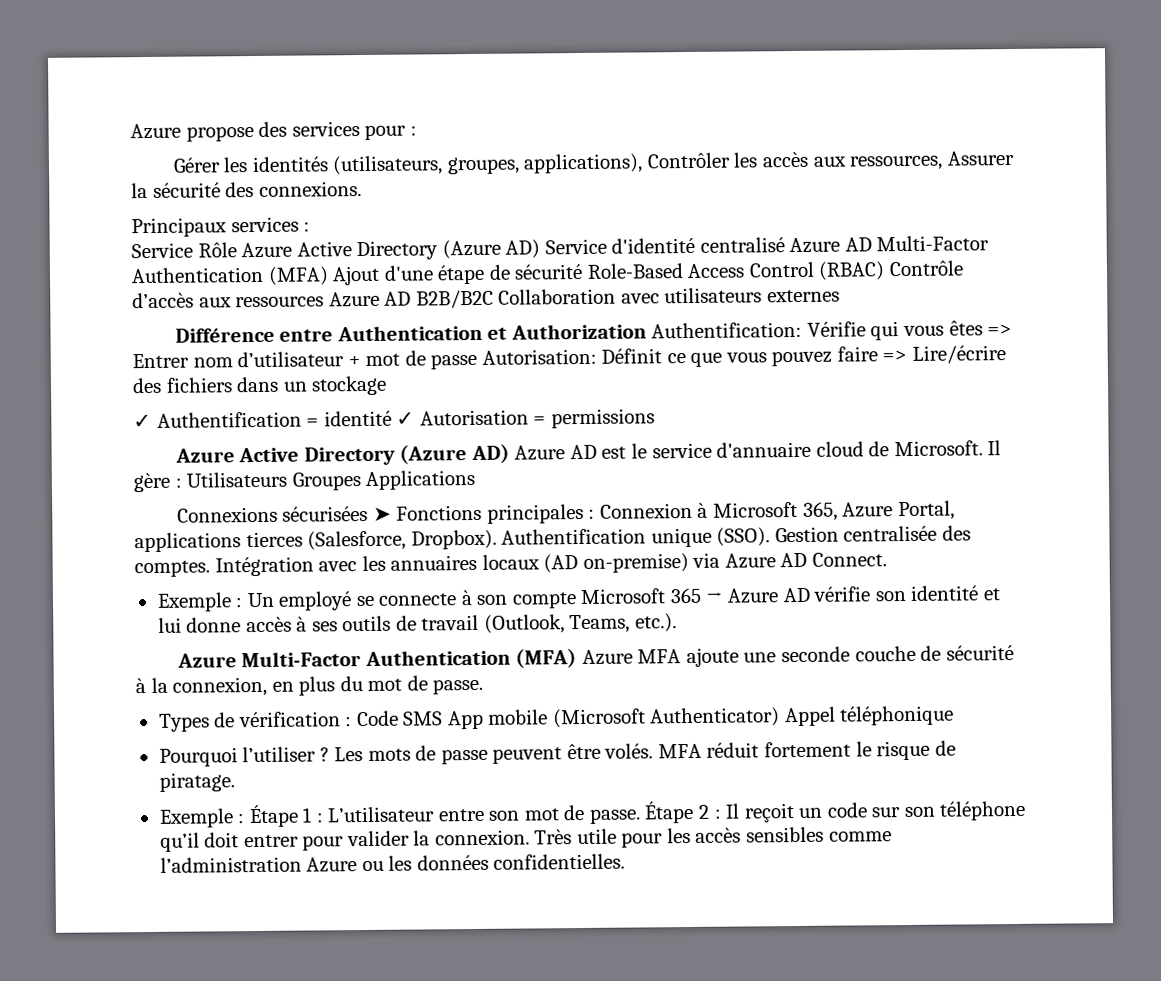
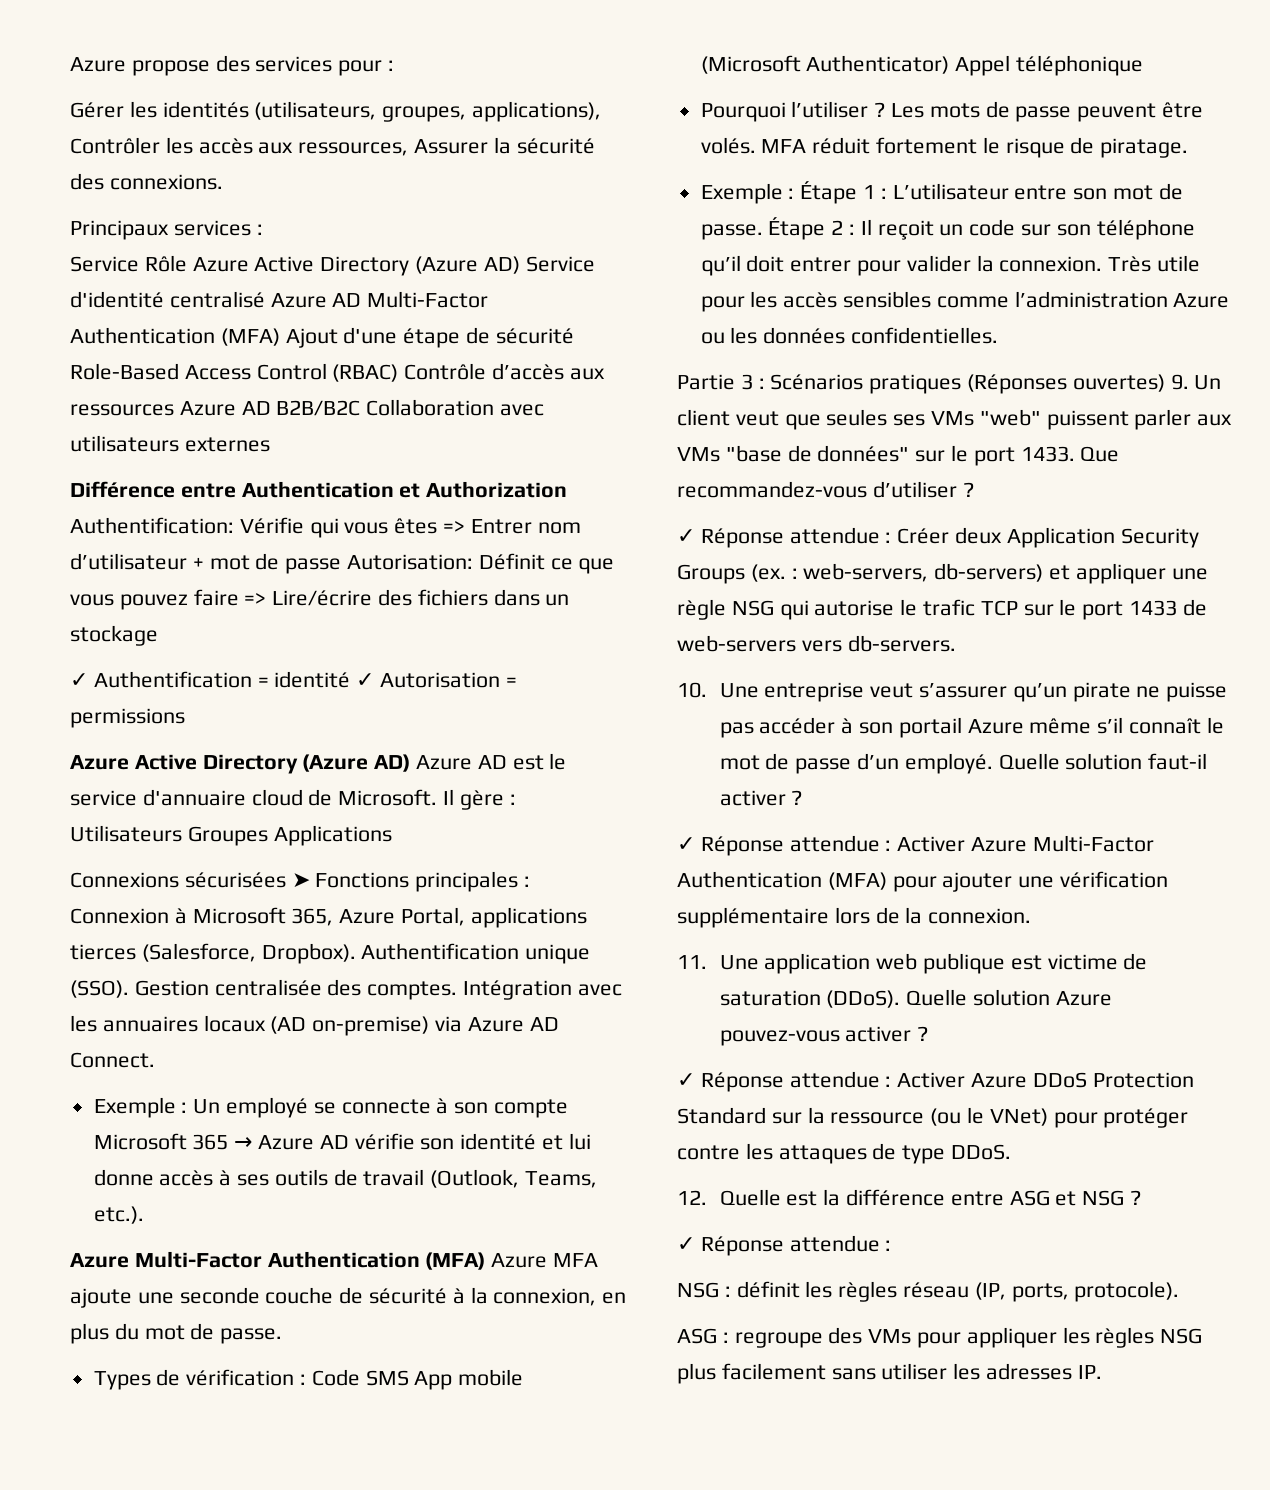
+ Partie 3 : Scénarios pratiques (Réponses ouvertes) 9. Un client veut que seules ses VMs "web" puissent parler aux VMs "base de données" sur le port 1433. Que recommandez-vous d’utiliser ?
+ ✓ Réponse attendue : Créer deux Application Security Groups (ex. : web-servers, db-servers) et appliquer une règle NSG qui autorise le trafic TCP sur le port 1433 de web-servers vers db-servers.
+ 10. Une entreprise veut s’assurer qu’un pirate ne puisse pas accéder à son portail Azure même s’il connaît le mot de passe d’un employé. Quelle solution faut-il activer ?
+ ✓ Réponse attendue : Activer Azure Multi-Factor Authentication (MFA) pour ajouter une vérification supplémentaire lors de la connexion.
+ 11. Une application web publique est victime de saturation (DDoS). Quelle solution Azure pouvez-vous activer ?
+ ✓ Réponse attendue : Activer Azure DDoS Protection Standard sur la ressource (ou le VNet) pour protéger contre les attaques de type DDoS.
+ 12. Quelle est la différence entre ASG et NSG ?
+ ✓ Réponse attendue :
+ NSG : définit les règles réseau (IP, ports, protocole).
+ ASG : regroupe des VMs pour appliquer les règles NSG plus facilement sans utiliser les adresses IP.

